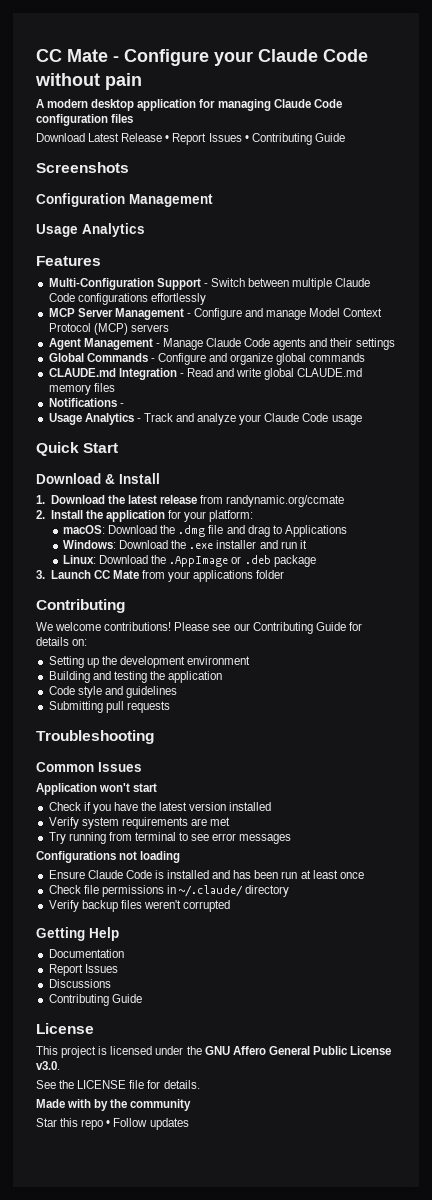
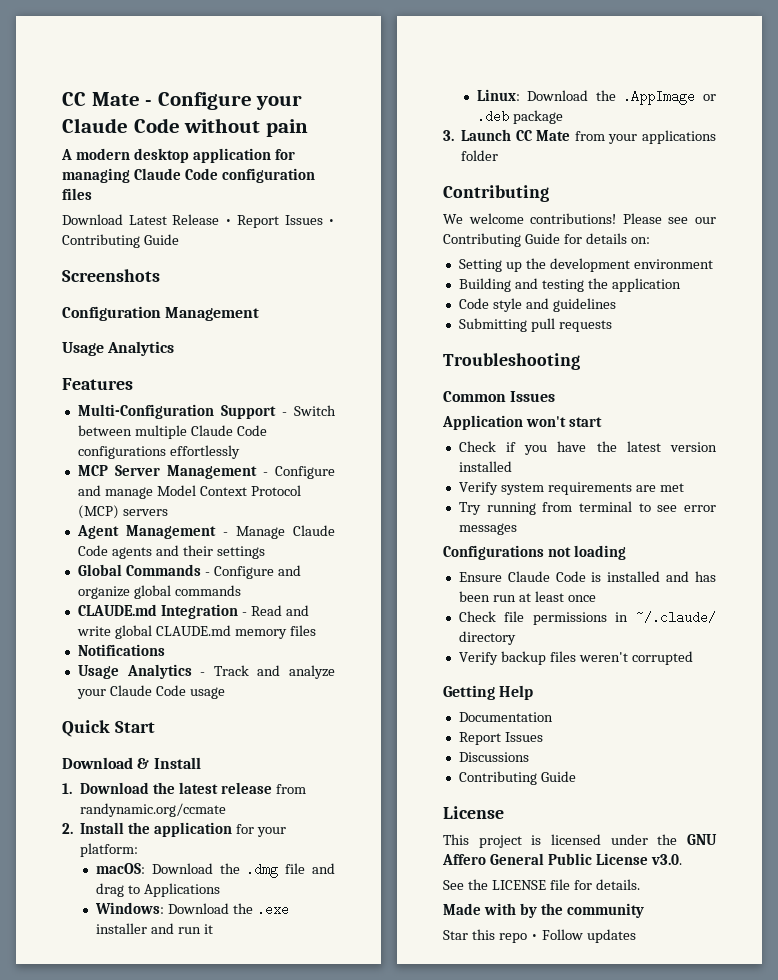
- Notifications -
+ Notifications

